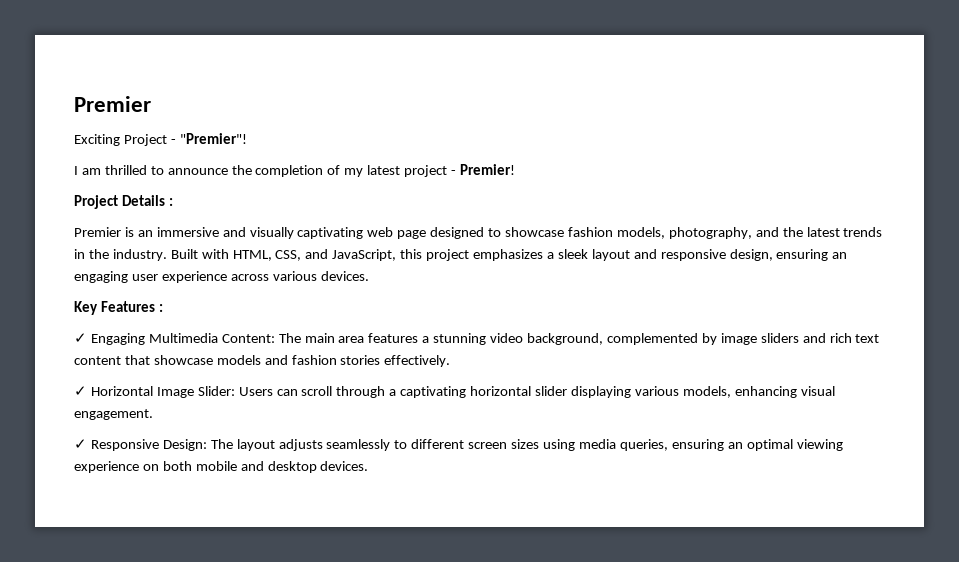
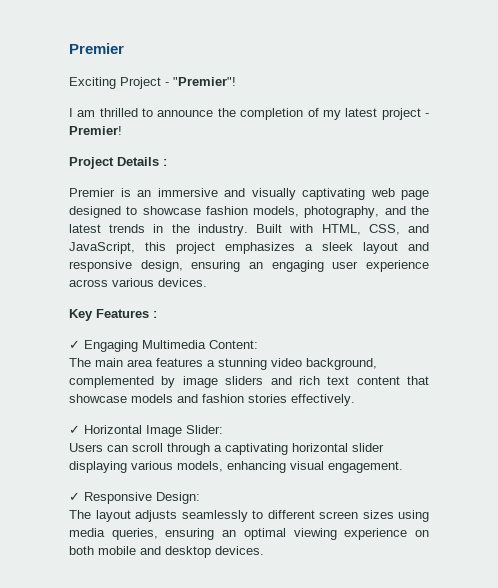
- ✓ Engaging Multimedia Content: The main area features a stunning video background, complemented by image sliders and rich text content that showcase models and fashion stories effectively.
+ ✓ Engaging Multimedia Content:
+ The main area features a stunning video background, complemented by image sliders and rich text content that showcase models and fashion stories effectively.
- ✓ Horizontal Image Slider: Users can scroll through a captivating horizontal slider displaying various models, enhancing visual engagement.
+ ✓ Horizontal Image Slider:
+ Users can scroll through a captivating horizontal slider displaying various models, enhancing visual engagement.
- ✓ Responsive Design: The layout adjusts seamlessly to different screen sizes using media queries, ensuring an optimal viewing experience on both mobile and desktop devices.
+ ✓ Responsive Design:
+ The layout adjusts seamlessly to different screen sizes using media queries, ensuring an optimal viewing experience on both mobile and desktop devices.

